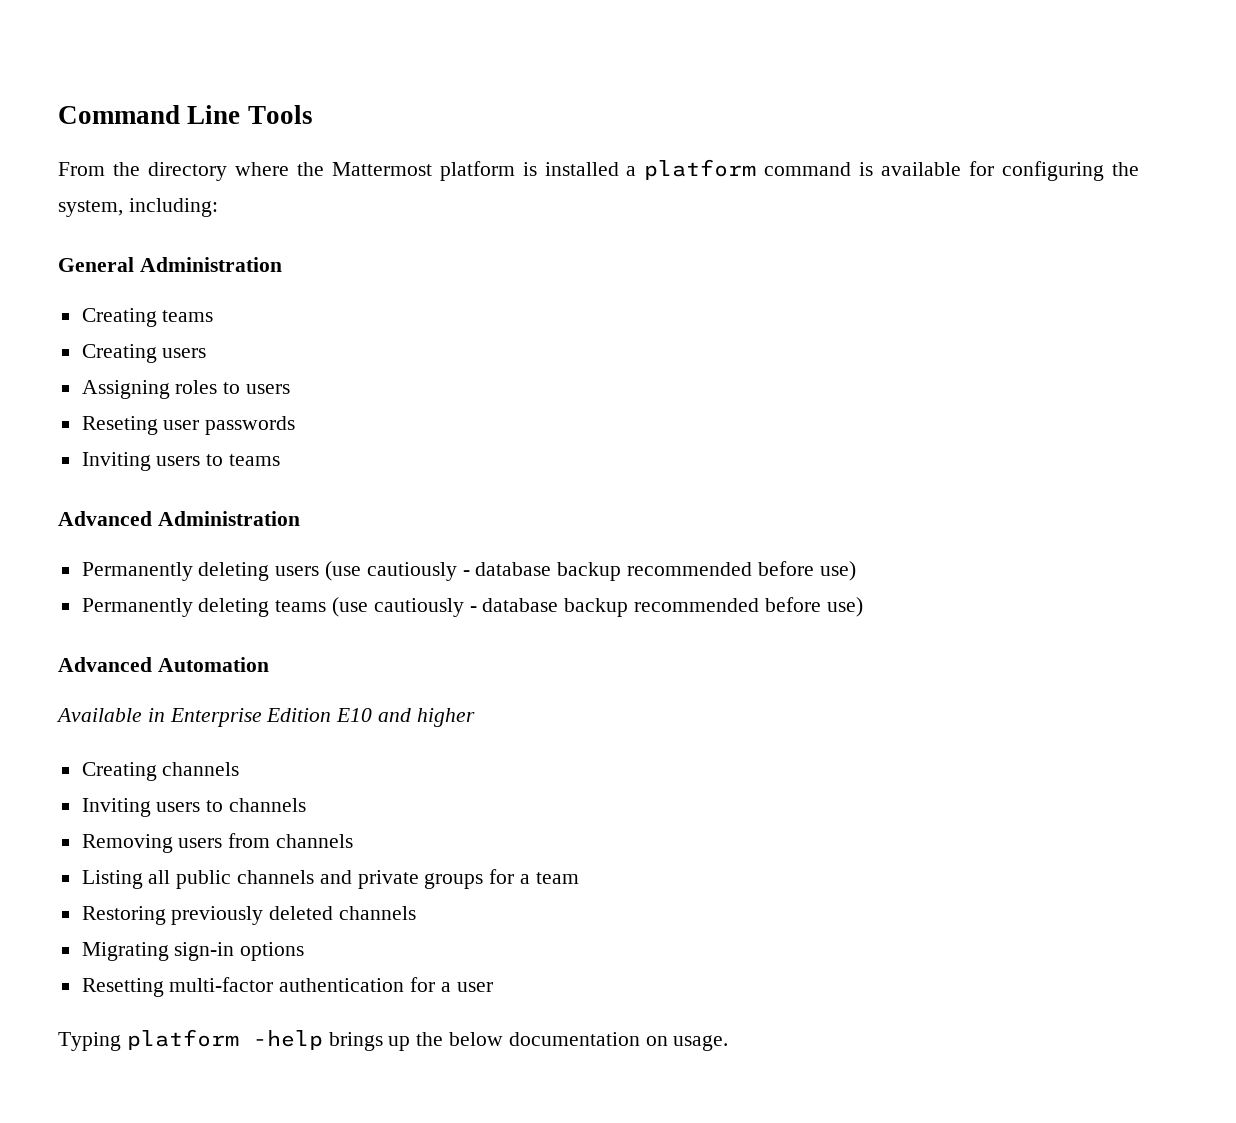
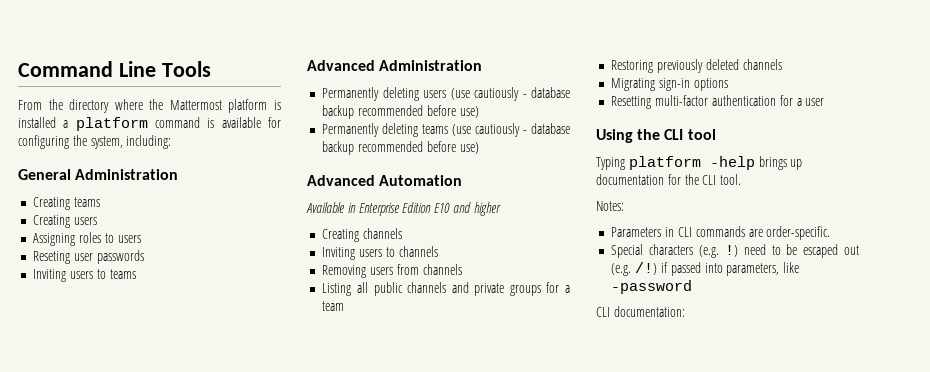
+ Using the CLI tool
- Typing platform -help brings up the below documentation on usage.
+ Typing platform -help brings up documentation for the CLI tool.
+ Notes:
+ Parameters in CLI commands are order-specific.
+ Special characters (e.g. !) need to be escaped out (e.g. /!) if passed into parameters, like -password
+ CLI documentation:

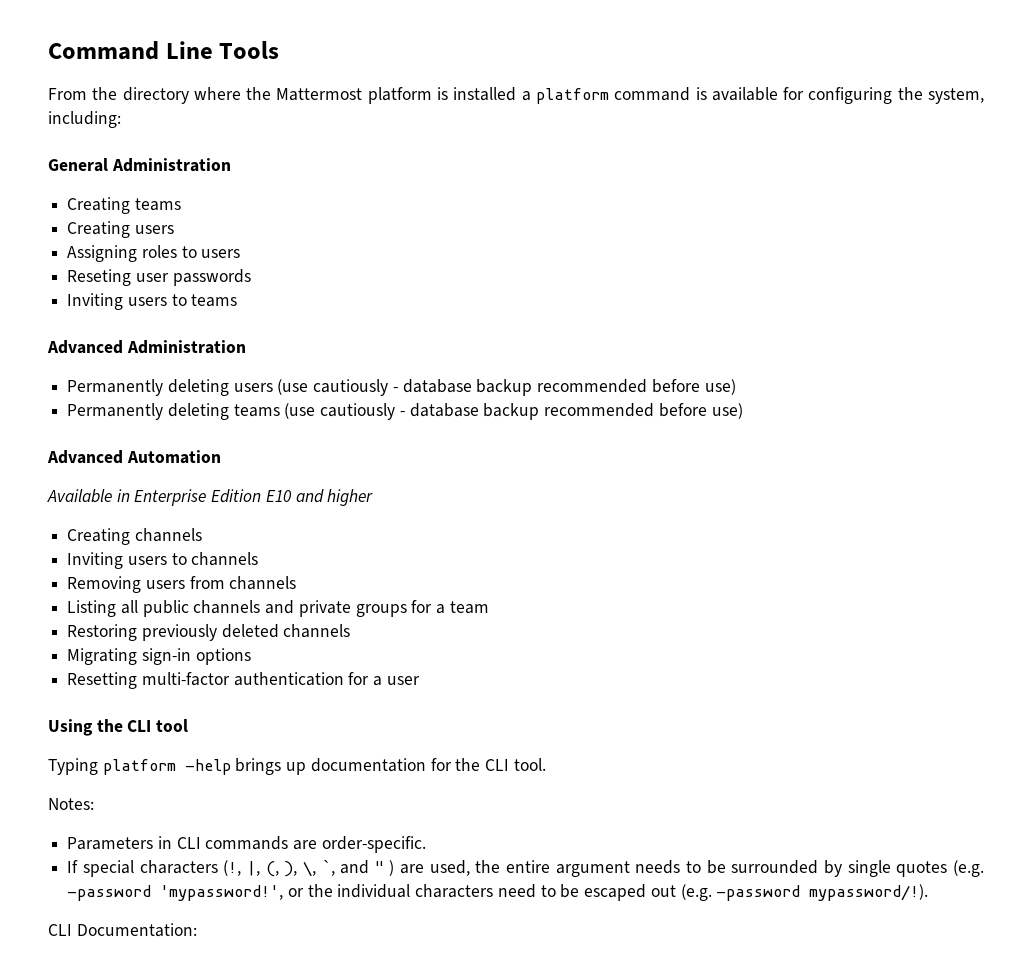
- Special characters (e.g. !) need to be escaped out (e.g. /!) if passed into parameters, like -password
- CLI documentation:
+ If special characters (!, |, (, ), \, `, and " ) are used, the entire argument needs to be surrounded by single quotes (e.g. -password 'mypassword!', or the individual characters need to be escaped out (e.g. -password mypassword/!).
+ CLI Documentation:

